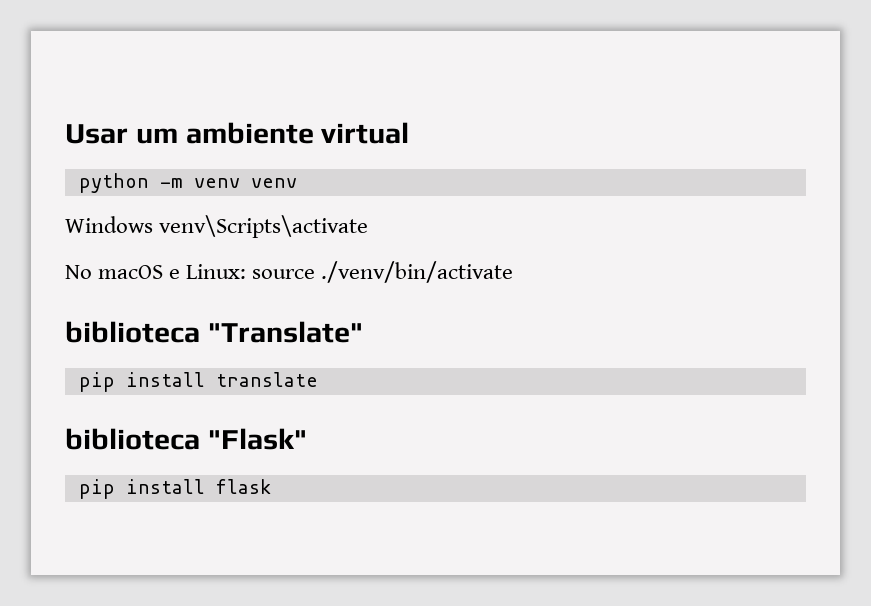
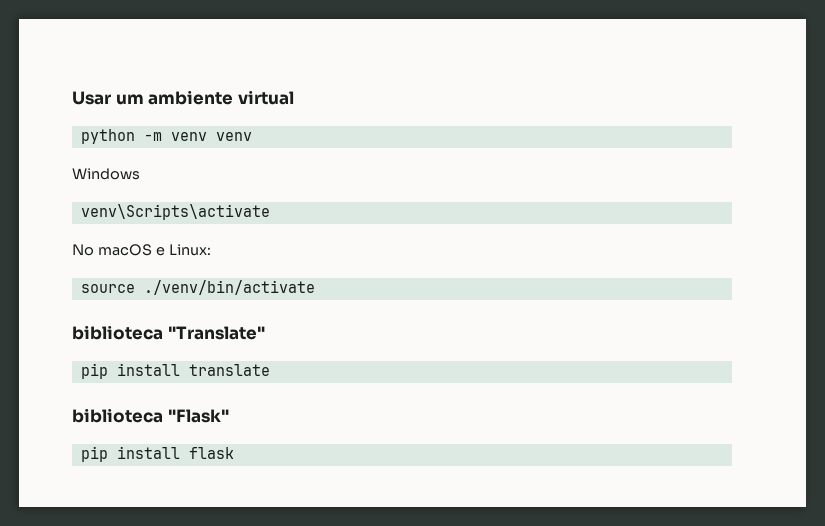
- Windows venv\Scripts\activate
+ Windows
+ venv\Scripts\activate
- No macOS e Linux: source ./venv/bin/activate
+ No macOS e Linux:
+ source ./venv/bin/activate

